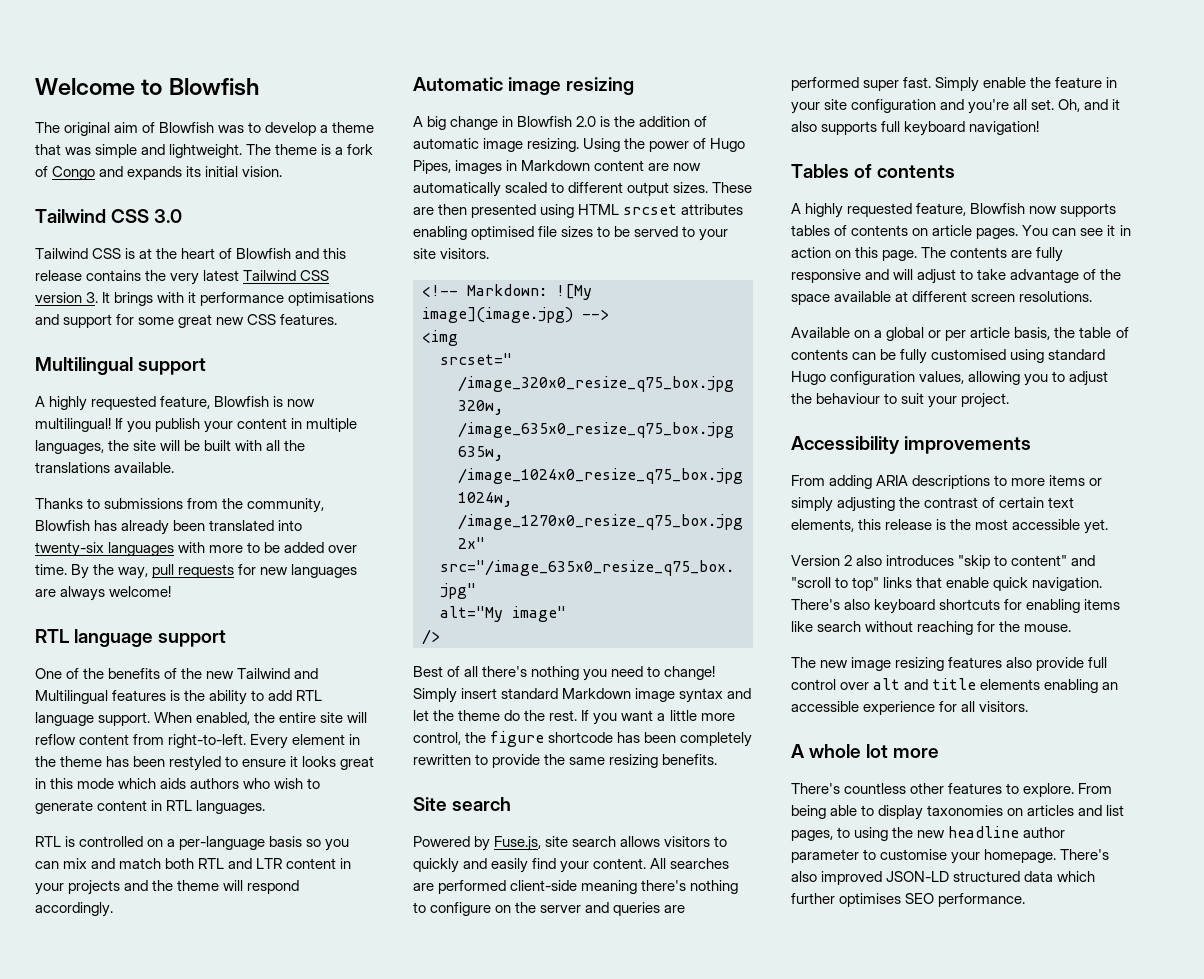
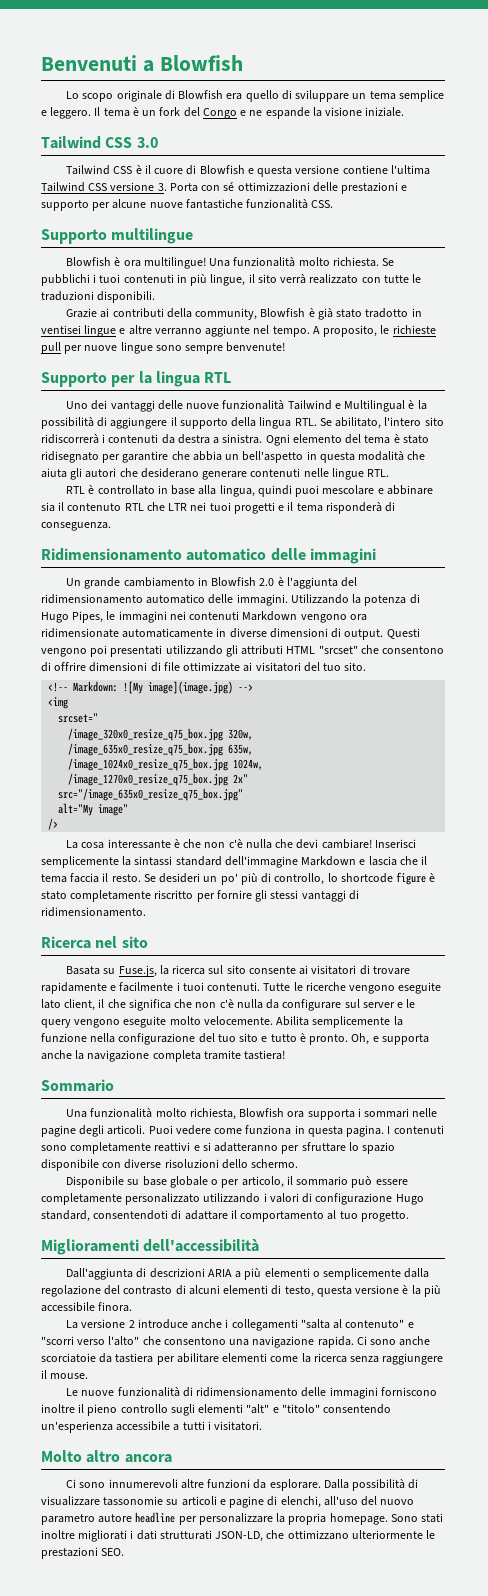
- Welcome to Blowfish
+ Benvenuti a Blowfish
- The original aim of Blowfish was to develop a theme that was simple and lightweight. The theme is a fork of Congo and expands its initial vision.
+ Lo scopo originale di Blowfish era quello di sviluppare un tema semplice e leggero. Il tema è un fork del Congo e ne espande la visione iniziale.
- Tailwind CSS is at the heart of Blowfish and this release contains the very latest Tailwind CSS version 3. It brings with it performance optimisations and support for some great new CSS features.
- Multilingual support
- A highly requested feature, Blowfish is now multilingual! If you publish your content in multiple languages, the site will be built with all the translations available.
- Thanks to submissions from the community, Blowfish has already been translated into twenty-six languages with more to be added over time. By the way, pull requests for new languages are always welcome!
- RTL language support
- One of the benefits of the new Tailwind and Multilingual features is the ability to add RTL language support. When enabled, the entire site will reflow content from right-to-left. Every element in the theme has been restyled to ensure it looks great in this mode which aids authors who wish to generate content in RTL languages.
- RTL is controlled on a per-language basis so you can mix and match both RTL and LTR content in your projects and the theme will respond accordingly.
- Automatic image resizing
- A big change in Blowfish 2.0 is the addition of automatic image resizing. Using the power of Hugo Pipes, images in Markdown content are now automatically scaled to different output sizes. These are then presented using HTML srcset attributes enabling optimised file sizes to be served to your site visitors.
+ Tailwind CSS è il cuore di Blowfish e questa versione contiene l'ultima Tailwind CSS versione 3. Porta con sé ottimizzazioni delle prestazioni e supporto per alcune nuove fantastiche funzionalità CSS.
+ Supporto multilingue
+ Blowfish è ora multilingue! Una funzionalità molto richiesta. Se pubblichi i tuoi contenuti in più lingue, il sito verrà realizzato con tutte le traduzioni disponibili.
+ Grazie ai contributi della community, Blowfish è già stato tradotto in ventisei lingue e altre verranno aggiunte nel tempo. A proposito, le richieste pull per nuove lingue sono sempre benvenute!
+ Supporto per la lingua RTL
+ Uno dei vantaggi delle nuove funzionalità Tailwind e Multilingual è la possibilità di aggiungere il supporto della lingua RTL. Se abilitato, l'intero sito ridiscorrerà i contenuti da destra a sinistra. Ogni elemento del tema è stato ridisegnato per garantire che abbia un bell'aspetto in questa modalità che aiuta gli autori che desiderano generare contenuti nelle lingue RTL.
+ RTL è controllato in base alla lingua, quindi puoi mescolare e abbinare sia il contenuto RTL che LTR nei tuoi progetti e il tema risponderà di conseguenza.
+ Ridimensionamento automatico delle immagini
+ Un grande cambiamento in Blowfish 2.0 è l'aggiunta del ridimensionamento automatico delle immagini. Utilizzando la potenza di Hugo Pipes, le immagini nei contenuti Markdown vengono ora ridimensionate automaticamente in diverse dimensioni di output. Questi vengono poi presentati utilizzando gli attributi HTML "srcset" che consentono di offrire dimensioni di file ottimizzate ai visitatori del tuo sito.
- Best of all there's nothing you need to change! Simply insert standard Markdown image syntax and let the theme do the rest. If you want a little more control, the figure shortcode has been completely rewritten to provide the same resizing benefits.
- Site search
- Powered by Fuse.js, site search allows visitors to quickly and easily find your content. All searches are performed client-side meaning there's nothing to configure on the server and queries are performed super fast. Simply enable the feature in your site configuration and you're all set. Oh, and it also supports full keyboard navigation!
- Tables of contents
- A highly requested feature, Blowfish now supports tables of contents on article pages. You can see it in action on this page. The contents are fully responsive and will adjust to take advantage of the space available at different screen resolutions.
- Available on a global or per article basis, the table of contents can be fully customised using standard Hugo configuration values, allowing you to adjust the behaviour to suit your project.
- Accessibility improvements
- From adding ARIA descriptions to more items or simply adjusting the contrast of certain text elements, this release is the most accessible yet.
- Version 2 also introduces "skip to content" and "scroll to top" links that enable quick navigation. There's also keyboard shortcuts for enabling items like search without reaching for the mouse.
- The new image resizing features also provide full control over alt and title elements enabling an accessible experience for all visitors.
- A whole lot more
- There's countless other features to explore. From being able to display taxonomies on articles and list pages, to using the new headline author parameter to customise your homepage. There's also improved JSON-LD structured data which further optimises SEO performance.
+ La cosa interessante è che non c'è nulla che devi cambiare! Inserisci semplicemente la sintassi standard dell'immagine Markdown e lascia che il tema faccia il resto. Se desideri un po' più di controllo, lo shortcode figure è stato completamente riscritto per fornire gli stessi vantaggi di ridimensionamento.
+ Ricerca nel sito
+ Basata su Fuse.js, la ricerca sul sito consente ai visitatori di trovare rapidamente e facilmente i tuoi contenuti. Tutte le ricerche vengono eseguite lato client, il che significa che non c'è nulla da configurare sul server e le query vengono eseguite molto velocemente. Abilita semplicemente la funzione nella configurazione del tuo sito e tutto è pronto. Oh, e supporta anche la navigazione completa tramite tastiera!
+ Sommario
+ Una funzionalità molto richiesta, Blowfish ora supporta i sommari nelle pagine degli articoli. Puoi vedere come funziona in questa pagina. I contenuti sono completamente reattivi e si adatteranno per sfruttare lo spazio disponibile con diverse risoluzioni dello schermo.
+ Disponibile su base globale o per articolo, il sommario può essere completamente personalizzato utilizzando i valori di configurazione Hugo standard, consentendoti di adattare il comportamento al tuo progetto.
+ Miglioramenti dell'accessibilità
+ Dall'aggiunta di descrizioni ARIA a più elementi o semplicemente dalla regolazione del contrasto di alcuni elementi di testo, questa versione è la più accessibile finora.
+ La versione 2 introduce anche i collegamenti "salta al contenuto" e "scorri verso l'alto" che consentono una navigazione rapida. Ci sono anche scorciatoie da tastiera per abilitare elementi come la ricerca senza raggiungere il mouse.
+ Le nuove funzionalità di ridimensionamento delle immagini forniscono inoltre il pieno controllo sugli elementi "alt" e "titolo" consentendo un'esperienza accessibile a tutti i visitatori.
+ Molto altro ancora
+ Ci sono innumerevoli altre funzioni da esplorare. Dalla possibilità di visualizzare tassonomie su articoli e pagine di elenchi, all'uso del nuovo parametro autore headline per personalizzare la propria homepage. Sono stati inoltre migliorati i dati strutturati JSON-LD, che ottimizzano ulteriormente le prestazioni SEO.

